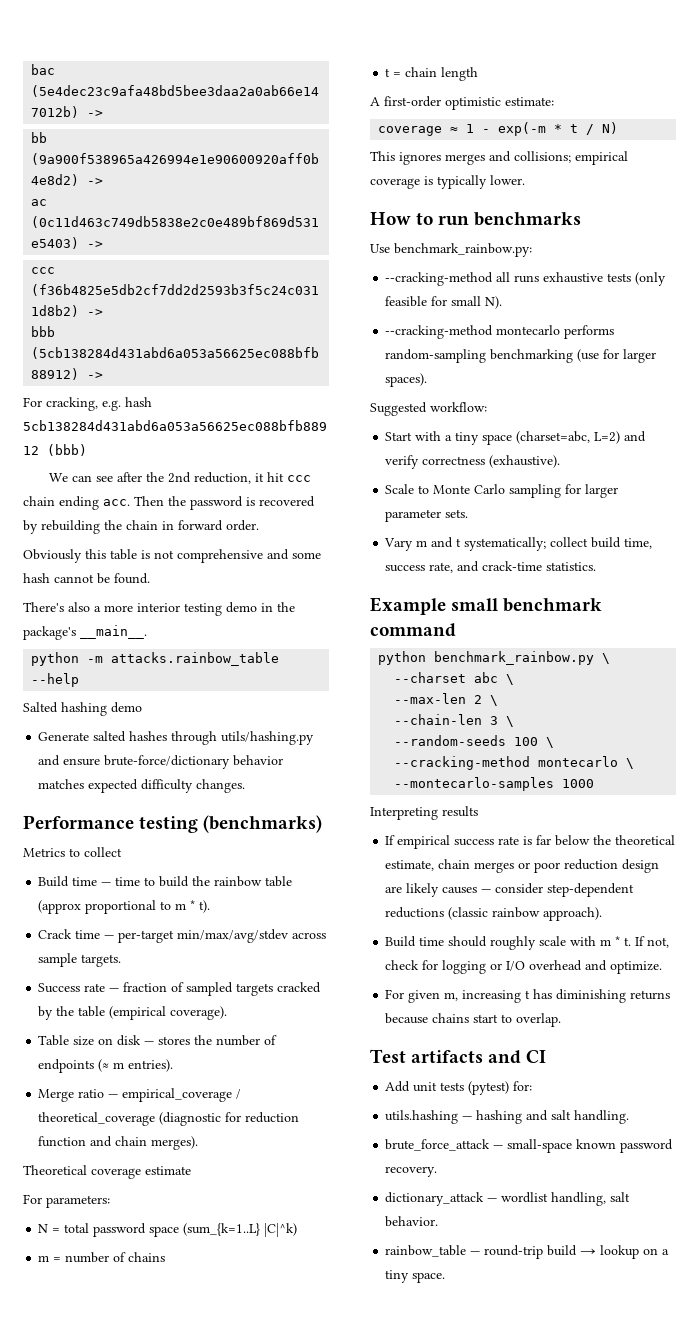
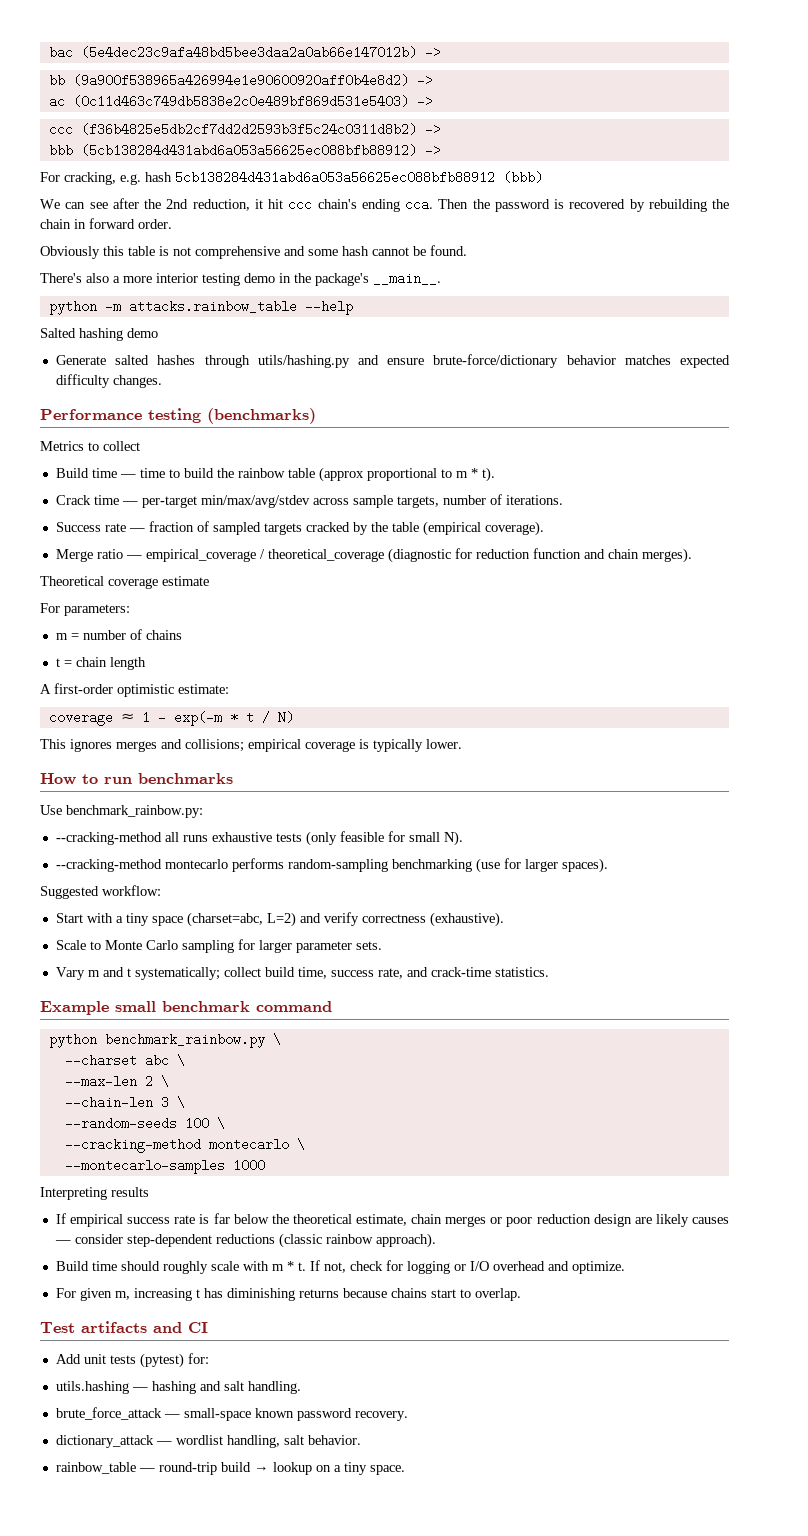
- We can see after the 2nd reduction, it hit ccc chain ending acc.
+ We can see after the 2nd reduction, it hit ccc chain's ending cca.
- Crack time — per-target min/max/avg/stdev across sample targets.
+ Crack time — per-target min/max/avg/stdev across sample targets, number of iterations.
- Table size on disk — stores the number of endpoints (≈ m entries).
- N = total password space (sum_{k=1..L} |C|^k)

